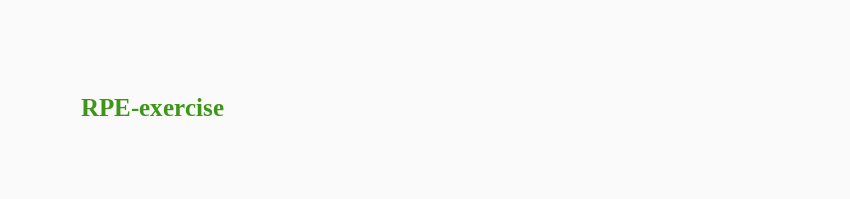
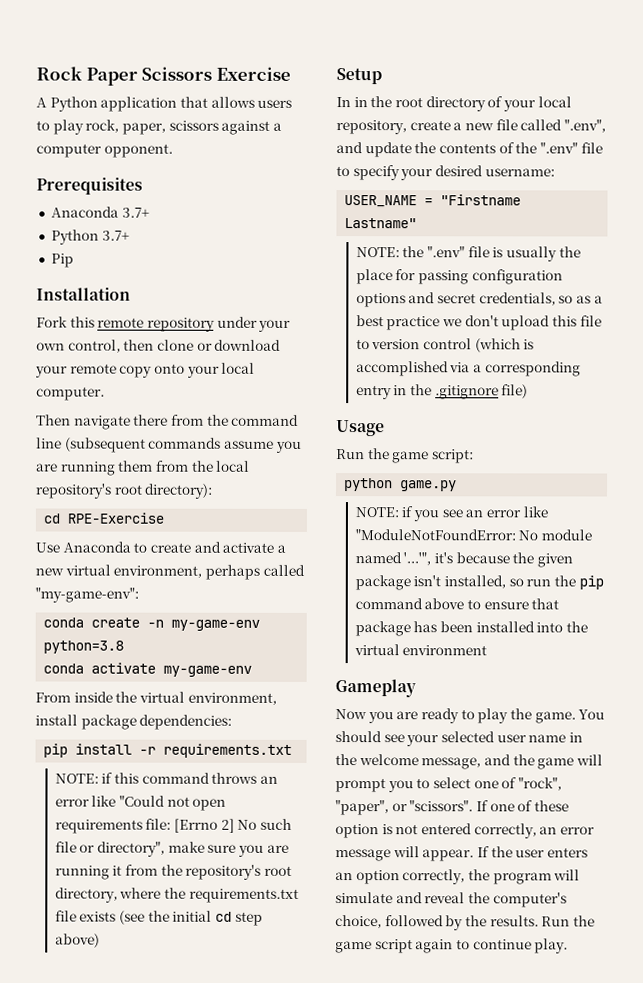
- RPE-exercise
+ Rock Paper Scissors Exercise
+ A Python application that allows users to play rock, paper, scissors against a computer opponent.
+ Prerequisites
+ Anaconda 3.7+
+ Python 3.7+
+ Pip
+ Installation
+ Fork this remote repository under your own control, then clone or download your remote copy onto your local computer.
+ Then navigate there from the command line (subsequent commands assume you are running them from the local repository's root directory):
+ cd RPE-Exercise
+ Use Anaconda to create and activate a new virtual environment, perhaps called "my-game-env":
+ conda create -n my-game-env python=3.8
+ conda activate my-game-env
+ From inside the virtual environment, install package dependencies:
+ pip install -r requirements.txt
+ NOTE: if this command throws an error like "Could not open requirements file: [Errno 2] No such file or directory", make sure you are running it from the repository's root directory, where the requirements.txt file exists (see the initial cd step above)
+ Setup
+ In in the root directory of your local repository, create a new file called ".env", and update the contents of the ".env" file to specify your desired username:
+ USER_NAME = "Firstname Lastname"
+ NOTE: the ".env" file is usually the place for passing configuration options and secret credentials, so as a best practice we don't upload this file to version control (which is accomplished via a corresponding entry in the .gitignore file)
+ Usage
+ Run the game script:
+ python game.py
+ NOTE: if you see an error like "ModuleNotFoundError: No module named '...'", it's because the given package isn't installed, so run the pip command above to ensure that package has been installed into the virtual environment
+ Gameplay
+ Now you are ready to play the game. You should see your selected user name in the welcome message, and the game will prompt you to select one of "rock", "paper", or "scissors". If one of these option is not entered correctly, an error message will appear. If the user enters an option correctly, the program will simulate and reveal the computer's choice, followed by the results. Run the game script again to continue play.

